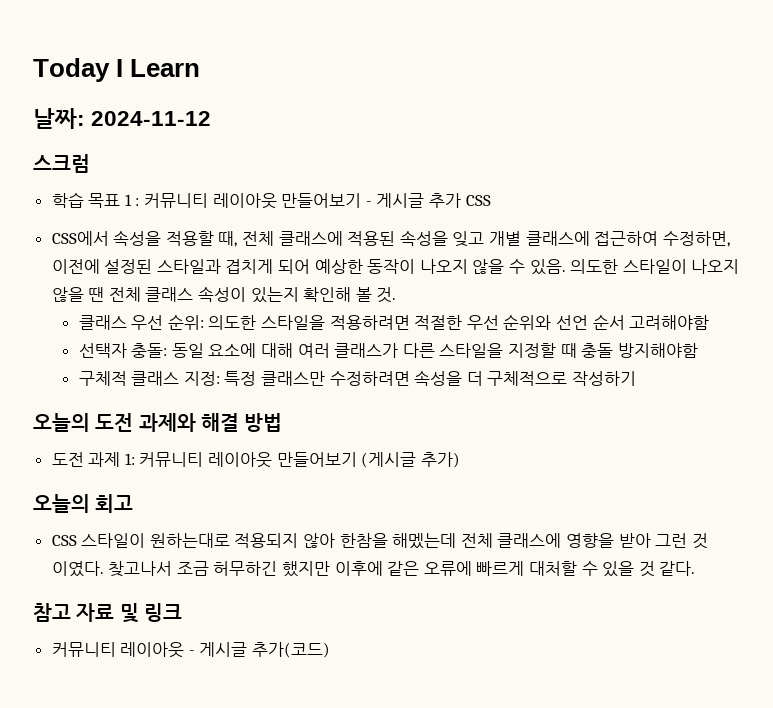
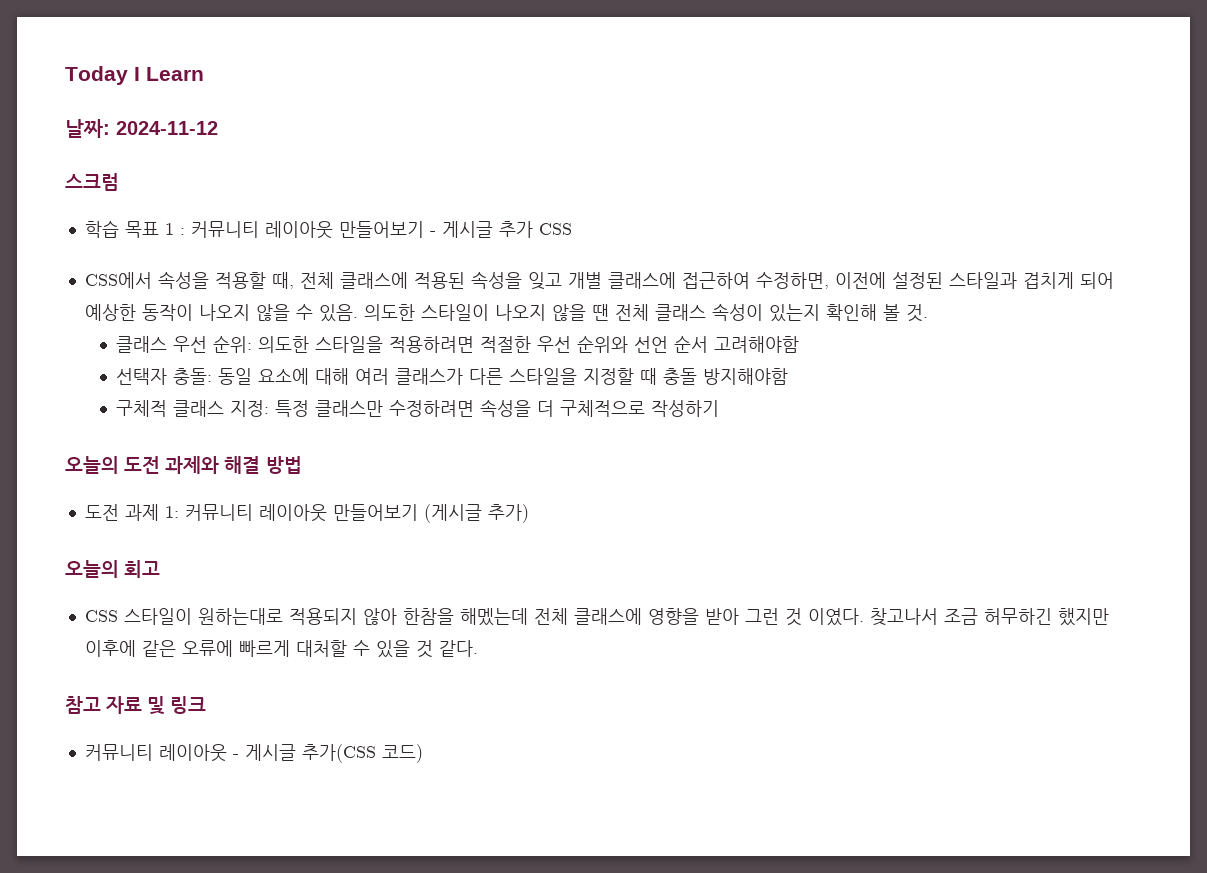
- 커뮤니티 레이아웃 - 게시글 추가(코드)
+ 커뮤니티 레이아웃 - 게시글 추가(CSS 코드)

